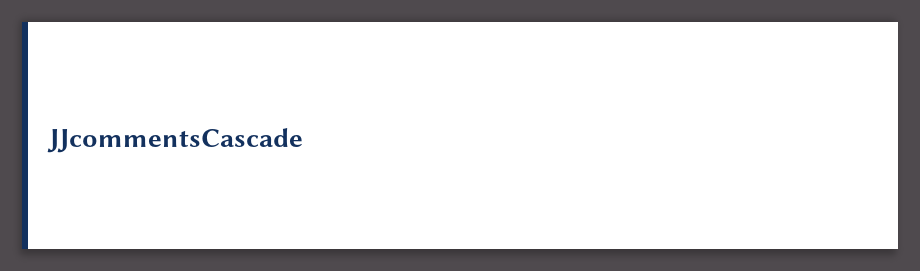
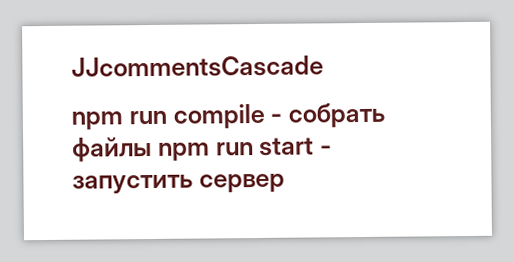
+ npm run compile - собрать файлы npm run start - запустить сервер

